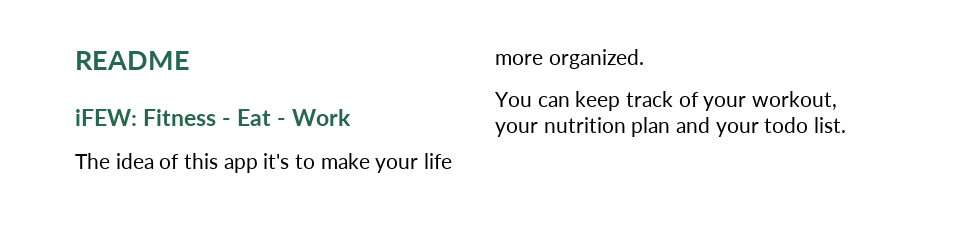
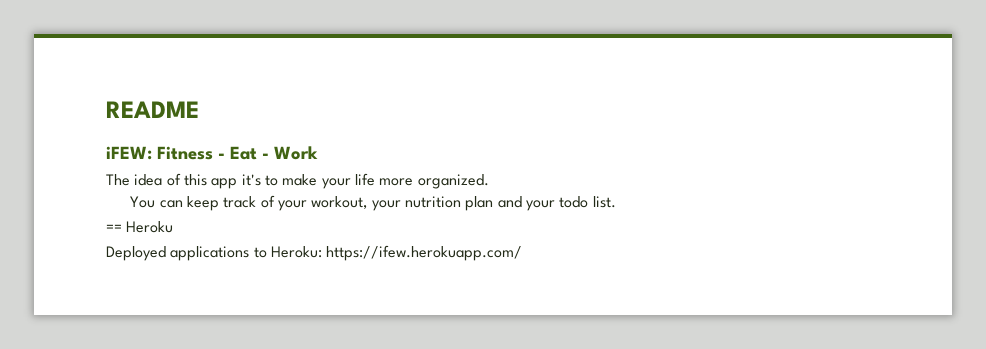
+ == Heroku
+ Deployed applications to Heroku: https://ifew.herokuapp.com/

